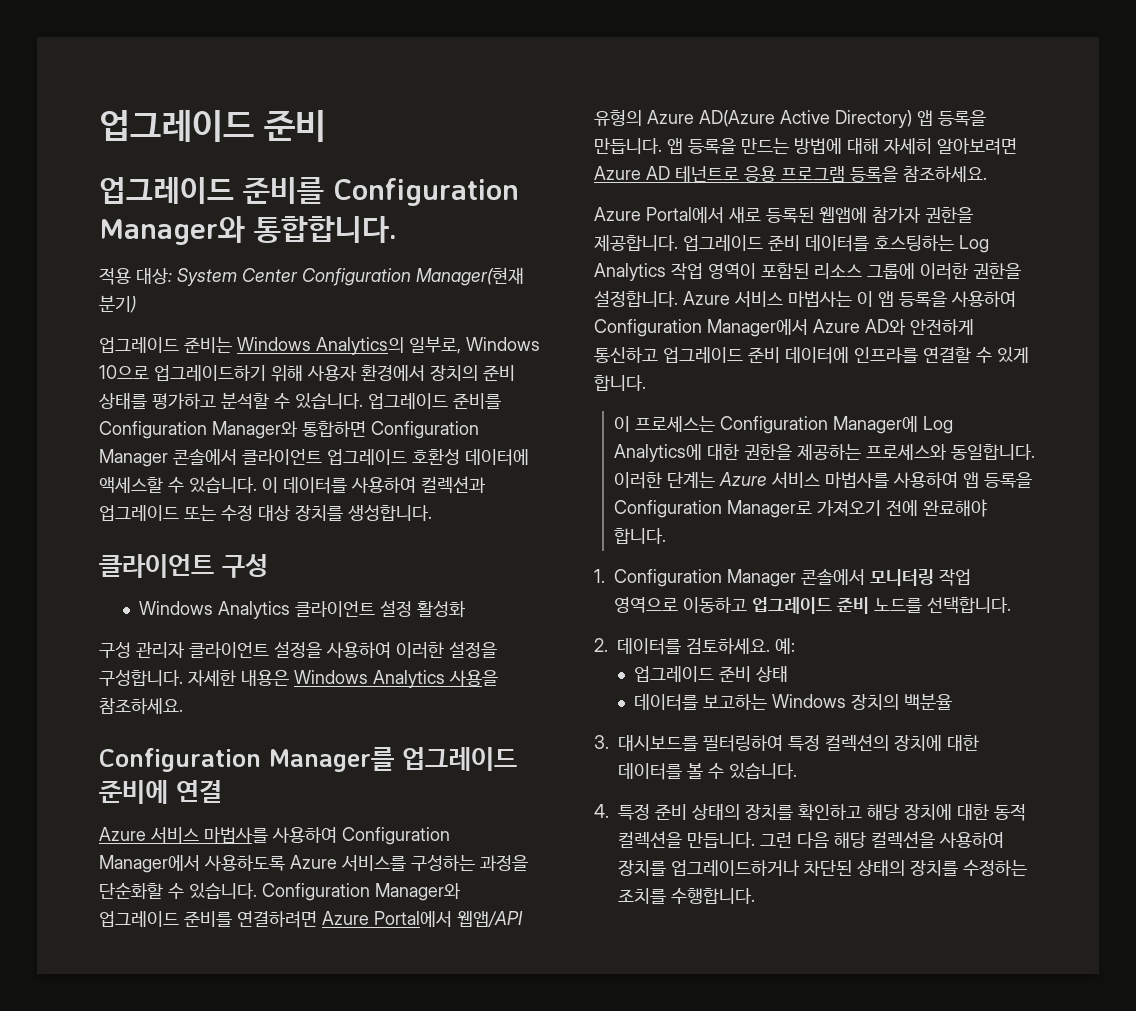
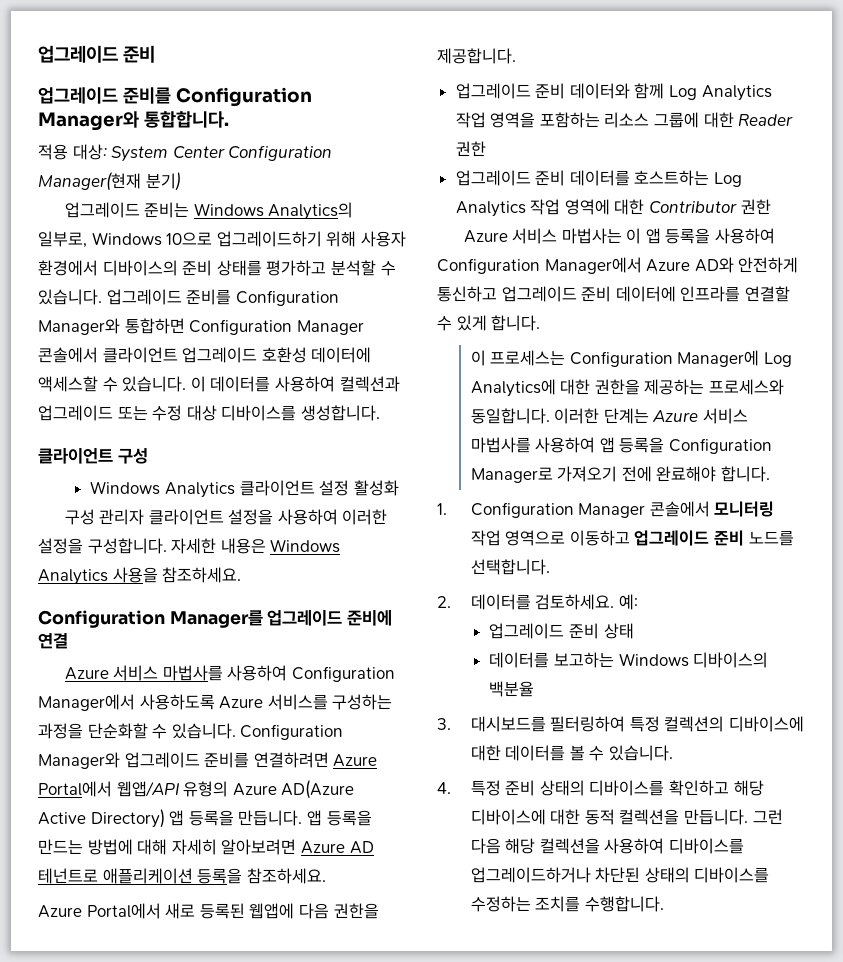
- 업그레이드 준비는 Windows Analytics의 일부로, Windows 10으로 업그레이드하기 위해 사용자 환경에서 장치의 준비 상태를 평가하고 분석할 수 있습니다.
+ 업그레이드 준비는 Windows Analytics의 일부로, Windows 10으로 업그레이드하기 위해 사용자 환경에서 디바이스의 준비 상태를 평가하고 분석할 수 있습니다.
- 이 데이터를 사용하여 컬렉션과 업그레이드 또는 수정 대상 장치를 생성합니다.
+ 이 데이터를 사용하여 컬렉션과 업그레이드 또는 수정 대상 디바이스를 생성합니다.
- 앱 등록을 만드는 방법에 대해 자세히 알아보려면 Azure AD 테넌트로 응용 프로그램 등록을 참조하세요.
+ 앱 등록을 만드는 방법에 대해 자세히 알아보려면 Azure AD 테넌트로 애플리케이션 등록을 참조하세요.
- Azure Portal에서 새로 등록된 웹앱에 참가자 권한을 제공합니다. 업그레이드 준비 데이터를 호스팅하는 Log Analytics 작업 영역이 포함된 리소스 그룹에 이러한 권한을 설정합니다. Azure 서비스 마법사는 이 앱 등록을 사용하여 Configuration Manager에서 Azure AD와 안전하게 통신하고 업그레이드 준비 데이터에 인프라를 연결할 수 있게 합니다.
+ Azure Portal에서 새로 등록된 웹앱에 다음 권한을 제공합니다.
+ 업그레이드 준비 데이터와 함께 Log Analytics 작업 영역을 포함하는 리소스 그룹에 대한 Reader 권한
+ 업그레이드 준비 데이터를 호스트하는 Log Analytics 작업 영역에 대한 Contributor 권한
+ Azure 서비스 마법사는 이 앱 등록을 사용하여 Configuration Manager에서 Azure AD와 안전하게 통신하고 업그레이드 준비 데이터에 인프라를 연결할 수 있게 합니다.
- 데이터를 보고하는 Windows 장치의 백분율
+ 데이터를 보고하는 Windows 디바이스의 백분율
- 3. 대시보드를 필터링하여 특정 컬렉션의 장치에 대한 데이터를 볼 수 있습니다.
+ 3. 대시보드를 필터링하여 특정 컬렉션의 디바이스에 대한 데이터를 볼 수 있습니다.
- 4. 특정 준비 상태의 장치를 확인하고 해당 장치에 대한 동적 컬렉션을 만듭니다.
+ 4. 특정 준비 상태의 디바이스를 확인하고 해당 디바이스에 대한 동적 컬렉션을 만듭니다.
- 그런 다음 해당 컬렉션을 사용하여 장치를 업그레이드하거나 차단된 상태의 장치를 수정하는 조치를 수행합니다.
+ 그런 다음 해당 컬렉션을 사용하여 디바이스를 업그레이드하거나 차단된 상태의 디바이스를 수정하는 조치를 수행합니다.

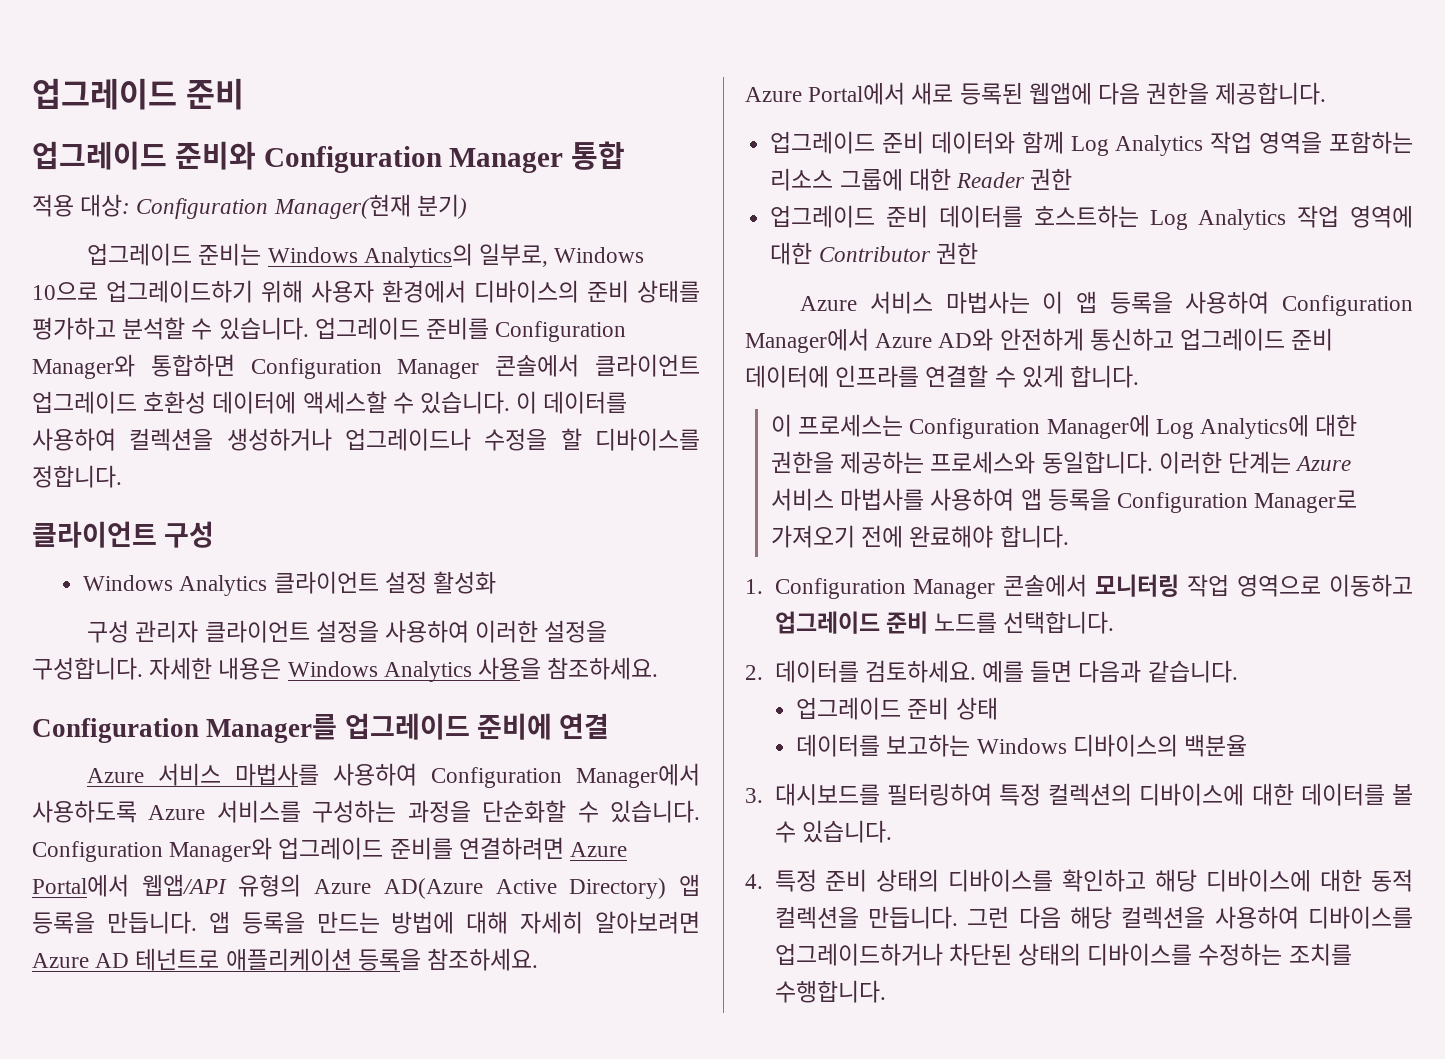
- 업그레이드 준비를 Configuration Manager와 통합합니다.
+ 업그레이드 준비와 Configuration Manager 통합
- 적용 대상: System Center Configuration Manager(현재 분기)
+ 적용 대상: Configuration Manager(현재 분기)
- 이 데이터를 사용하여 컬렉션과 업그레이드 또는 수정 대상 디바이스를 생성합니다.
+ 이 데이터를 사용하여 컬렉션을 생성하거나 업그레이드나 수정을 할 디바이스를 정합니다.
- 예:
+ 예를 들면 다음과 같습니다.

